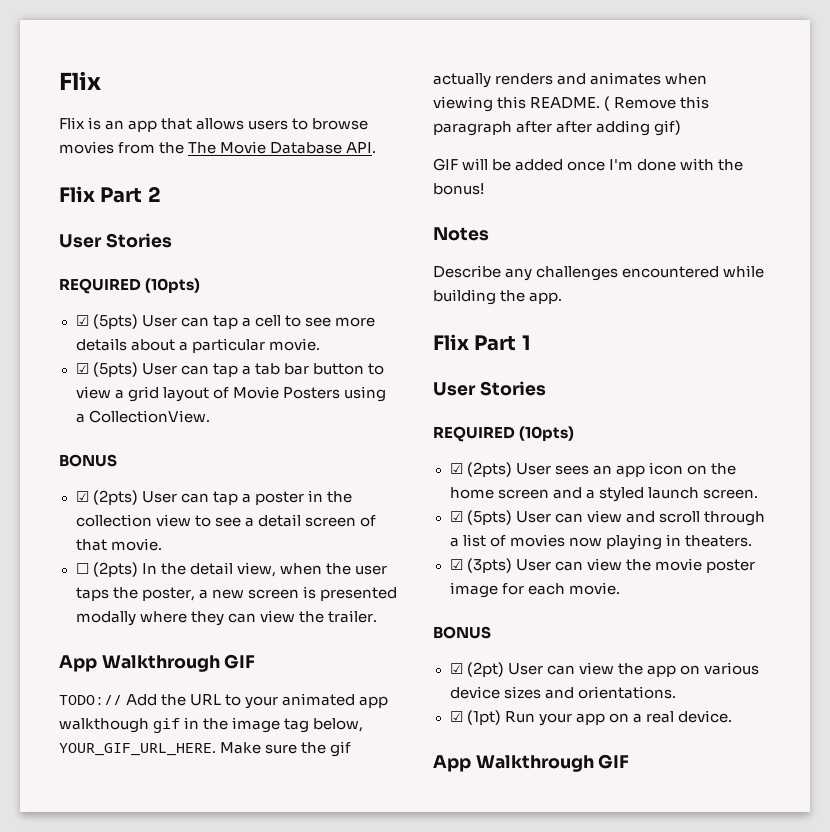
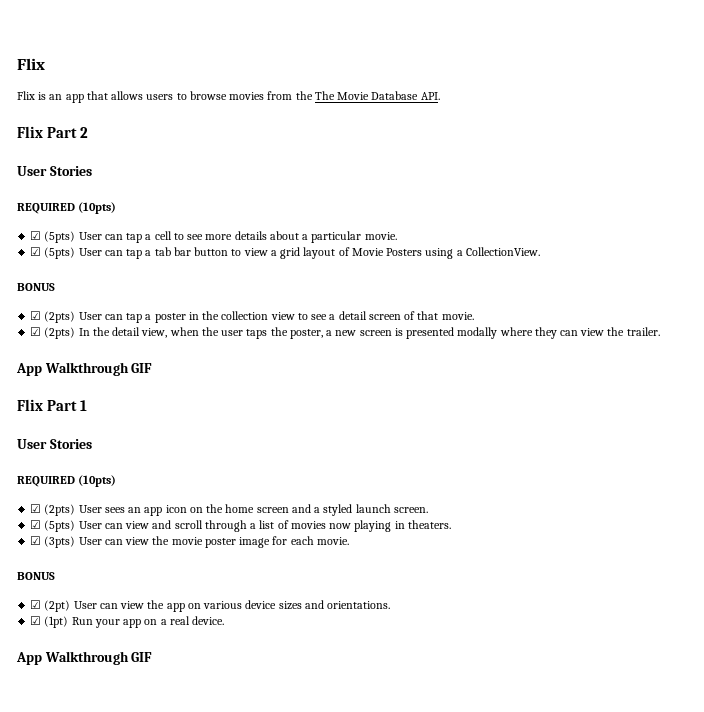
- ☐ (2pts) In the detail view, when the user taps the poster, a new screen is presented modally where they can view the trailer.
+ ☑ (2pts) In the detail view, when the user taps the poster, a new screen is presented modally where they can view the trailer.
- TODO:// Add the URL to your animated app walkthough gif in the image tag below, YOUR_GIF_URL_HERE. Make sure the gif actually renders and animates when viewing this README. ( Remove this paragraph after after adding gif)
- GIF will be added once I'm done with the bonus!
- Notes
- Describe any challenges encountered while building the app.

